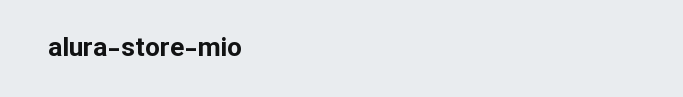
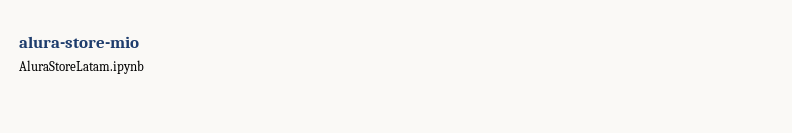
+ AluraStoreLatam.ipynb

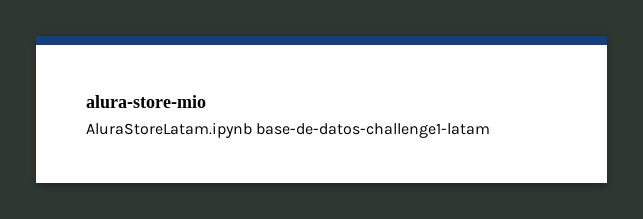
- AluraStoreLatam.ipynb
+ AluraStoreLatam.ipynb base-de-datos-challenge1-latam

